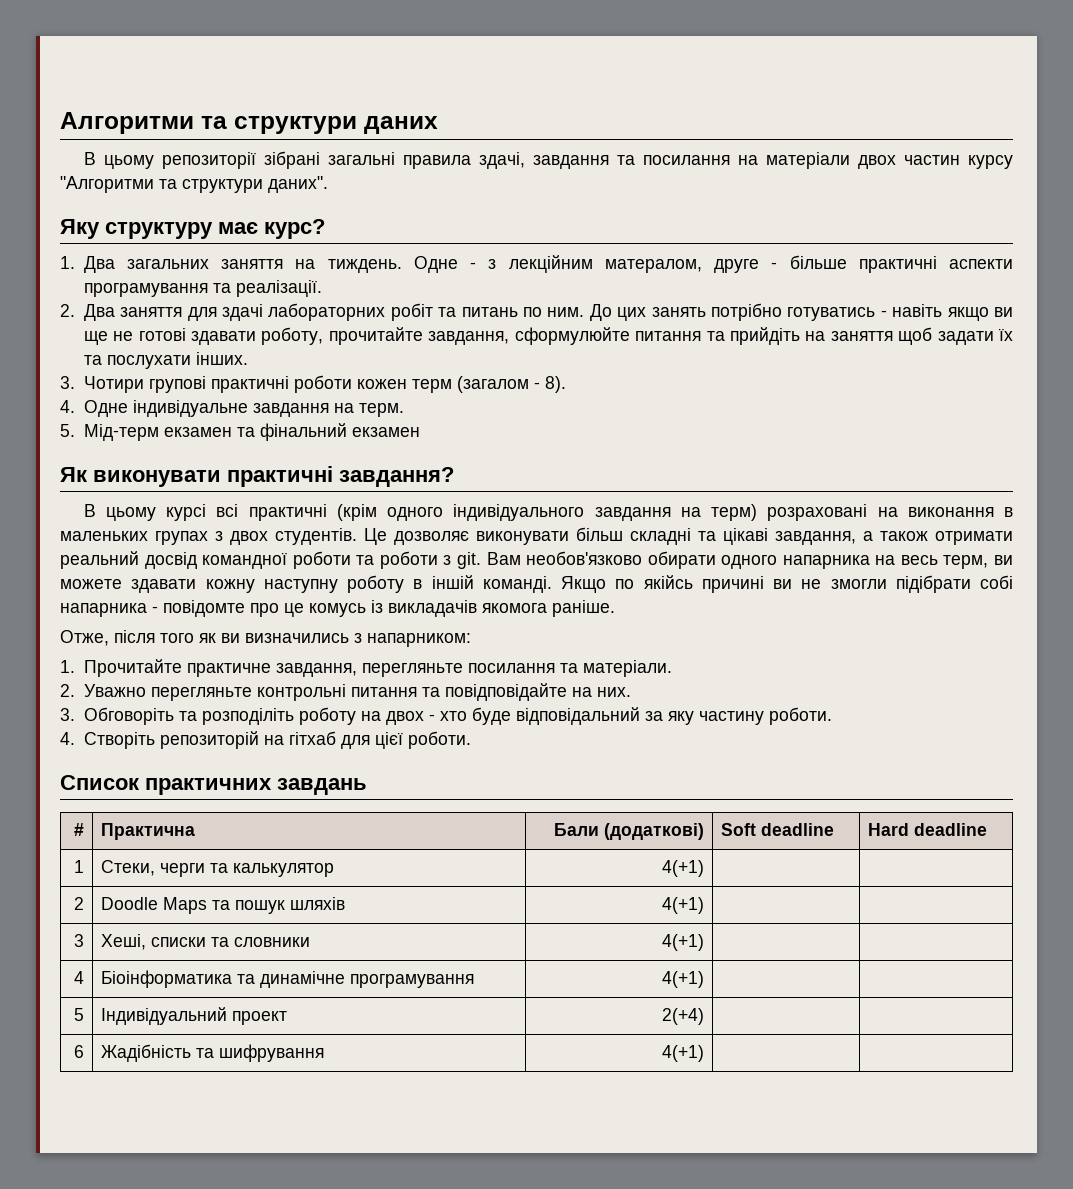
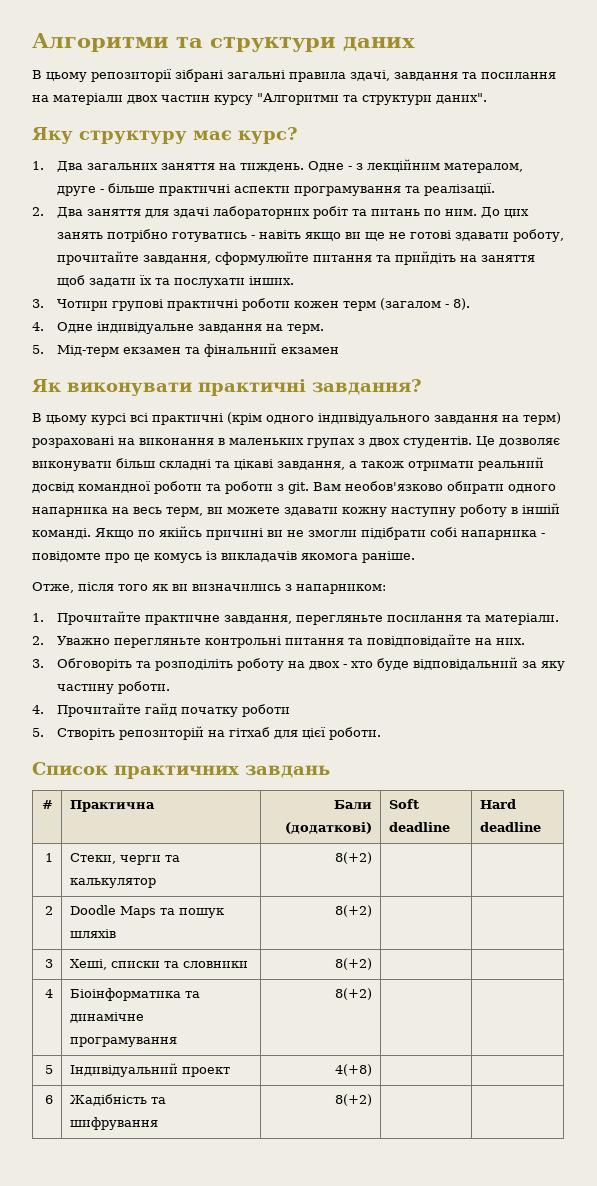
- 4. Створіть репозиторій на гітхаб для цієї роботи.
+ 4. Прочитайте гайд початку роботи
+ 5. Створіть репозиторій на гітхаб для цієї роботи.
- 1 | Стеки, черги та калькулятор | 4(+1) | |
+ 1 | Стеки, черги та калькулятор | 8(+2) | |
- 2 | Doodle Maps та пошук шляхів | 4(+1) | |
+ 2 | Doodle Maps та пошук шляхів | 8(+2) | |
- 3 | Хеші, списки та словники | 4(+1) | |
+ 3 | Хеші, списки та словники | 8(+2) | |
- 4 | Біоінформатика та динамічне програмування | 4(+1) | |
+ 4 | Біоінформатика та динамічне програмування | 8(+2) | |
- 5 | Індивідуальний проект | 2(+4) | |
+ 5 | Індивідуальний проект | 4(+8) | |
- 6 | Жадібність та шифрування | 4(+1) | |
+ 6 | Жадібність та шифрування | 8(+2) | |

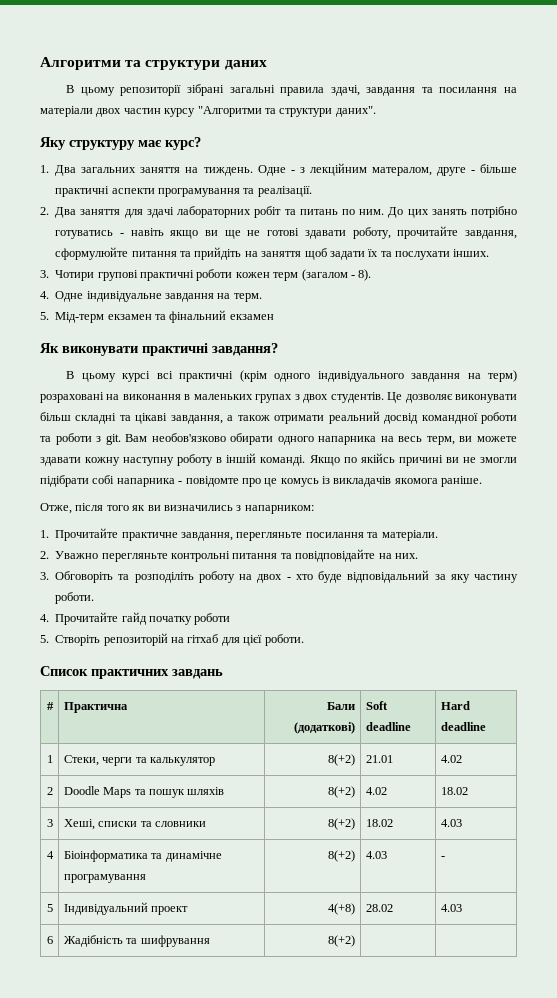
- 1 | Стеки, черги та калькулятор | 8(+2) | |
+ 1 | Стеки, черги та калькулятор | 8(+2) | 21.01 | 4.02
- 2 | Doodle Maps та пошук шляхів | 8(+2) | |
+ 2 | Doodle Maps та пошук шляхів | 8(+2) | 4.02 | 18.02
- 3 | Хеші, списки та словники | 8(+2) | |
+ 3 | Хеші, списки та словники | 8(+2) | 18.02 | 4.03
- 4 | Біоінформатика та динамічне програмування | 8(+2) | |
+ 4 | Біоінформатика та динамічне програмування | 8(+2) | 4.03 | -
- 5 | Індивідуальний проект | 4(+8) | |
+ 5 | Індивідуальний проект | 4(+8) | 28.02 | 4.03

